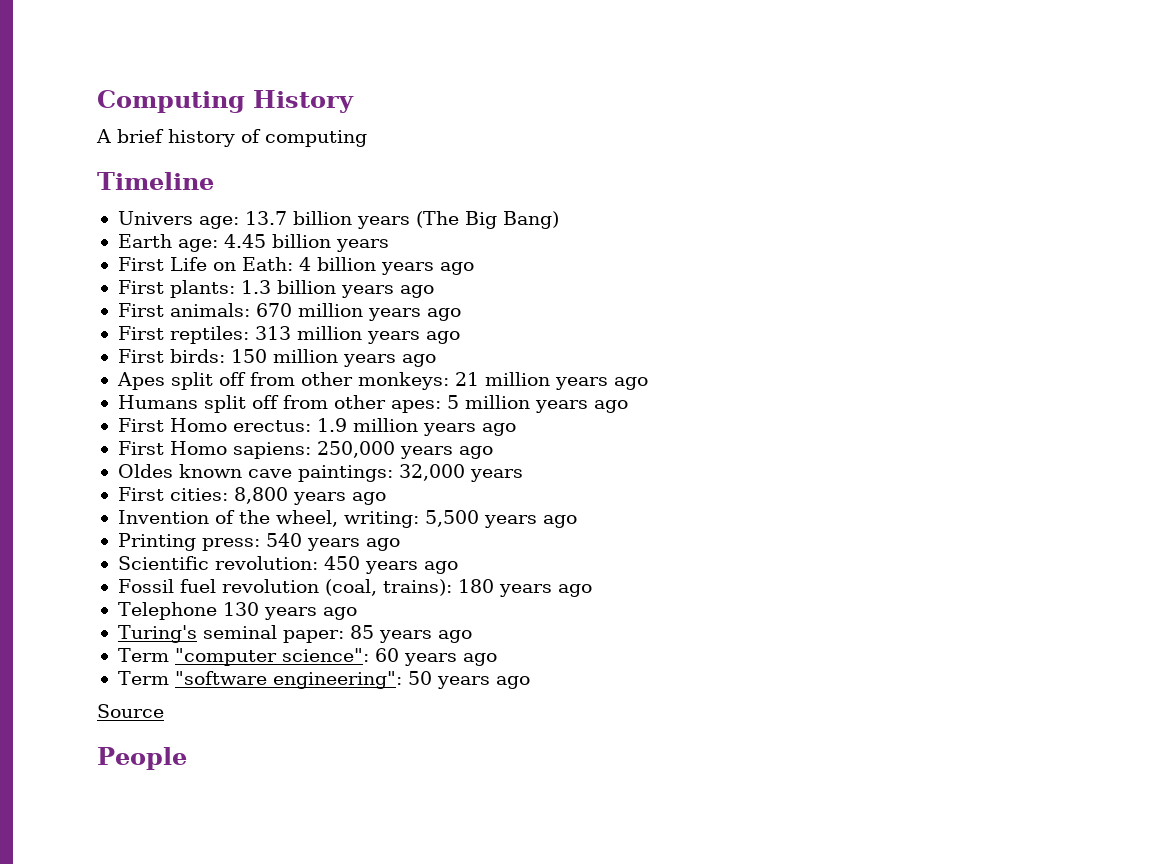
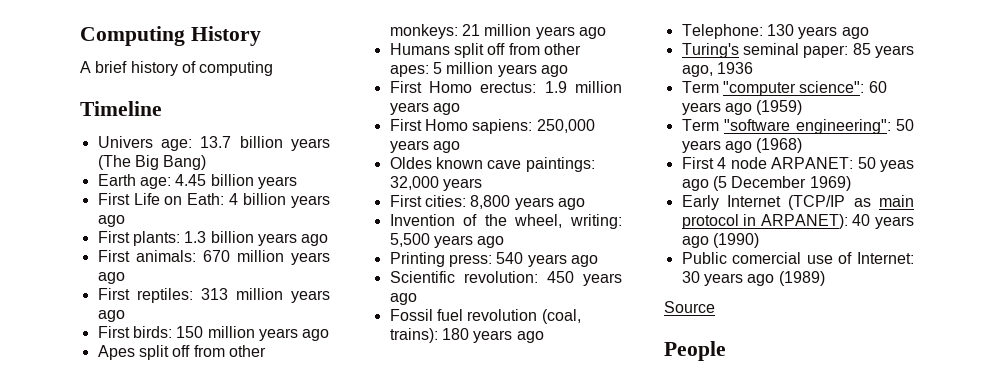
- Telephone 130 years ago
+ Telephone: 130 years ago
- Turing's seminal paper: 85 years ago
+ Turing's seminal paper: 85 years ago, 1936
- Term "computer science": 60 years ago
+ Term "computer science": 60 years ago (1959)
- Term "software engineering": 50 years ago
+ Term "software engineering": 50 years ago (1968)
+ First 4 node ARPANET: 50 yeas ago (5 December 1969)
+ Early Internet (TCP/IP as main protocol in ARPANET): 40 years ago (1990)
+ Public comercial use of Internet: 30 years ago (1989)

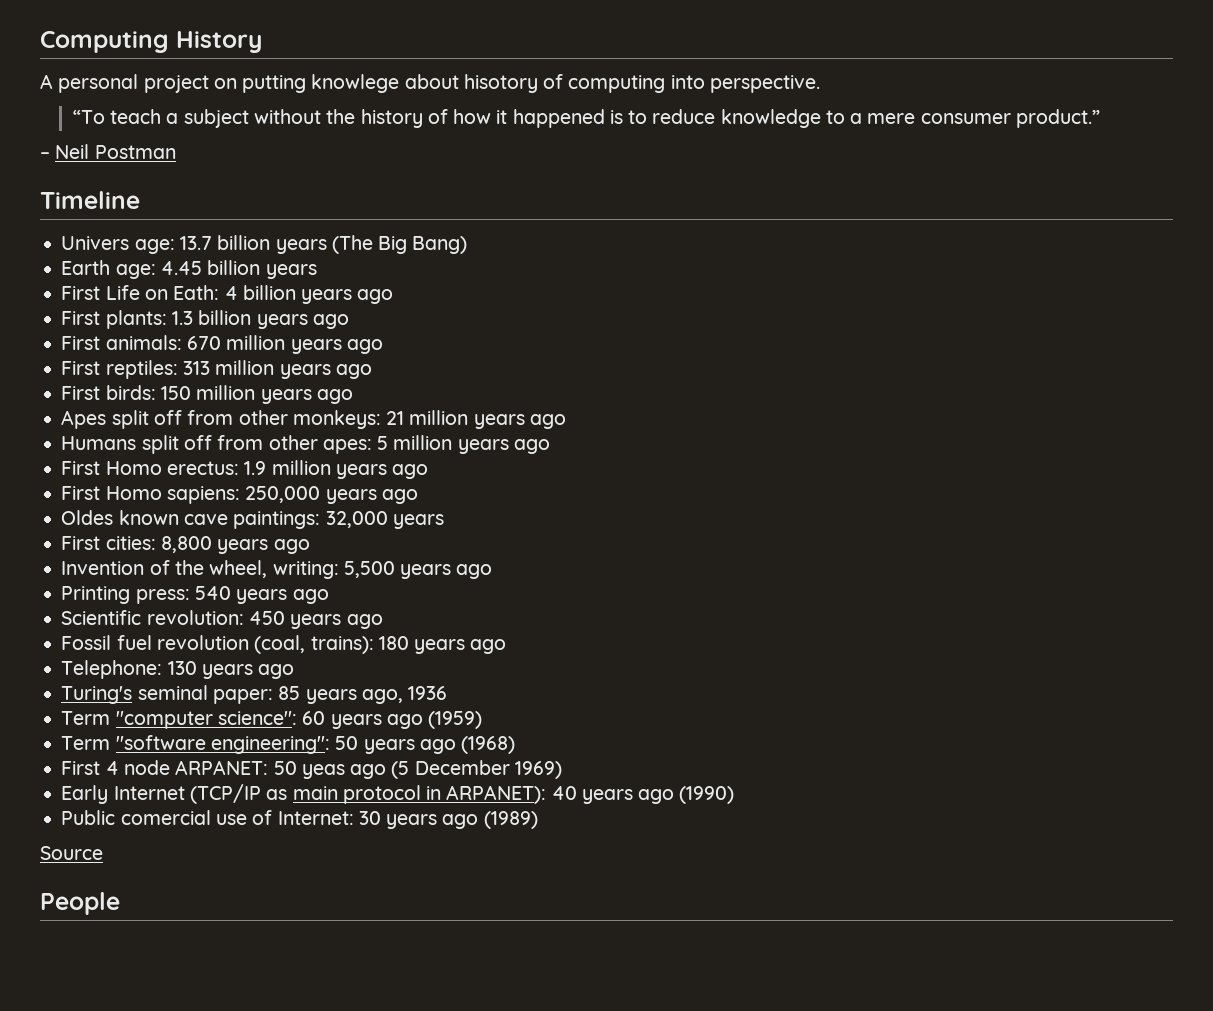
- A brief history of computing
+ A personal project on putting knowlege about hisotory of computing into perspective.
+ “To teach a subject without the history of how it happened is to reduce knowledge to a mere consumer product.”
+ ‒ Neil Postman

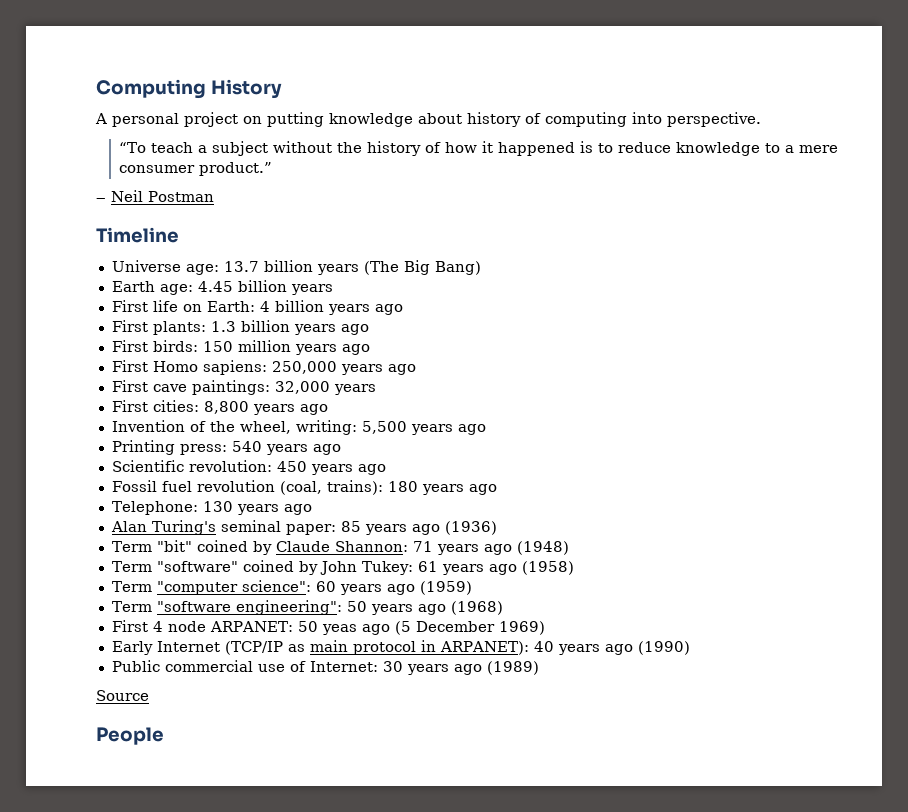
- A personal project on putting knowlege about hisotory of computing into perspective.
+ A personal project on putting knowledge about history of computing into perspective.
- Univers age: 13.7 billion years (The Big Bang)
+ Universe age: 13.7 billion years (The Big Bang)
- First Life on Eath: 4 billion years ago
+ First life on Earth: 4 billion years ago
- First animals: 670 million years ago
- First reptiles: 313 million years ago
- Apes split off from other monkeys: 21 million years ago
- Humans split off from other apes: 5 million years ago
- First Homo erectus: 1.9 million years ago
- Oldes known cave paintings: 32,000 years
+ First cave paintings: 32,000 years
- Turing's seminal paper: 85 years ago, 1936
+ Alan Turing's seminal paper: 85 years ago (1936)
+ Term "bit" coined by Claude Shannon: 71 years ago (1948)
+ Term "software" coined by John Tukey: 61 years ago (1958)
- Public comercial use of Internet: 30 years ago (1989)
+ Public commercial use of Internet: 30 years ago (1989)

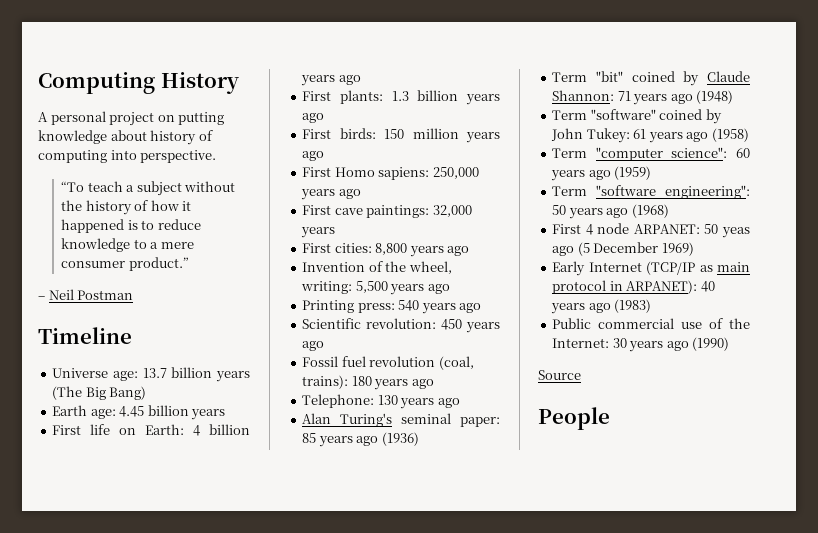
- Early Internet (TCP/IP as main protocol in ARPANET): 40 years ago (1990)
+ Early Internet (TCP/IP as main protocol in ARPANET): 40 years ago (1983)
- Public commercial use of Internet: 30 years ago (1989)
+ Public commercial use of the Internet: 30 years ago (1990)

